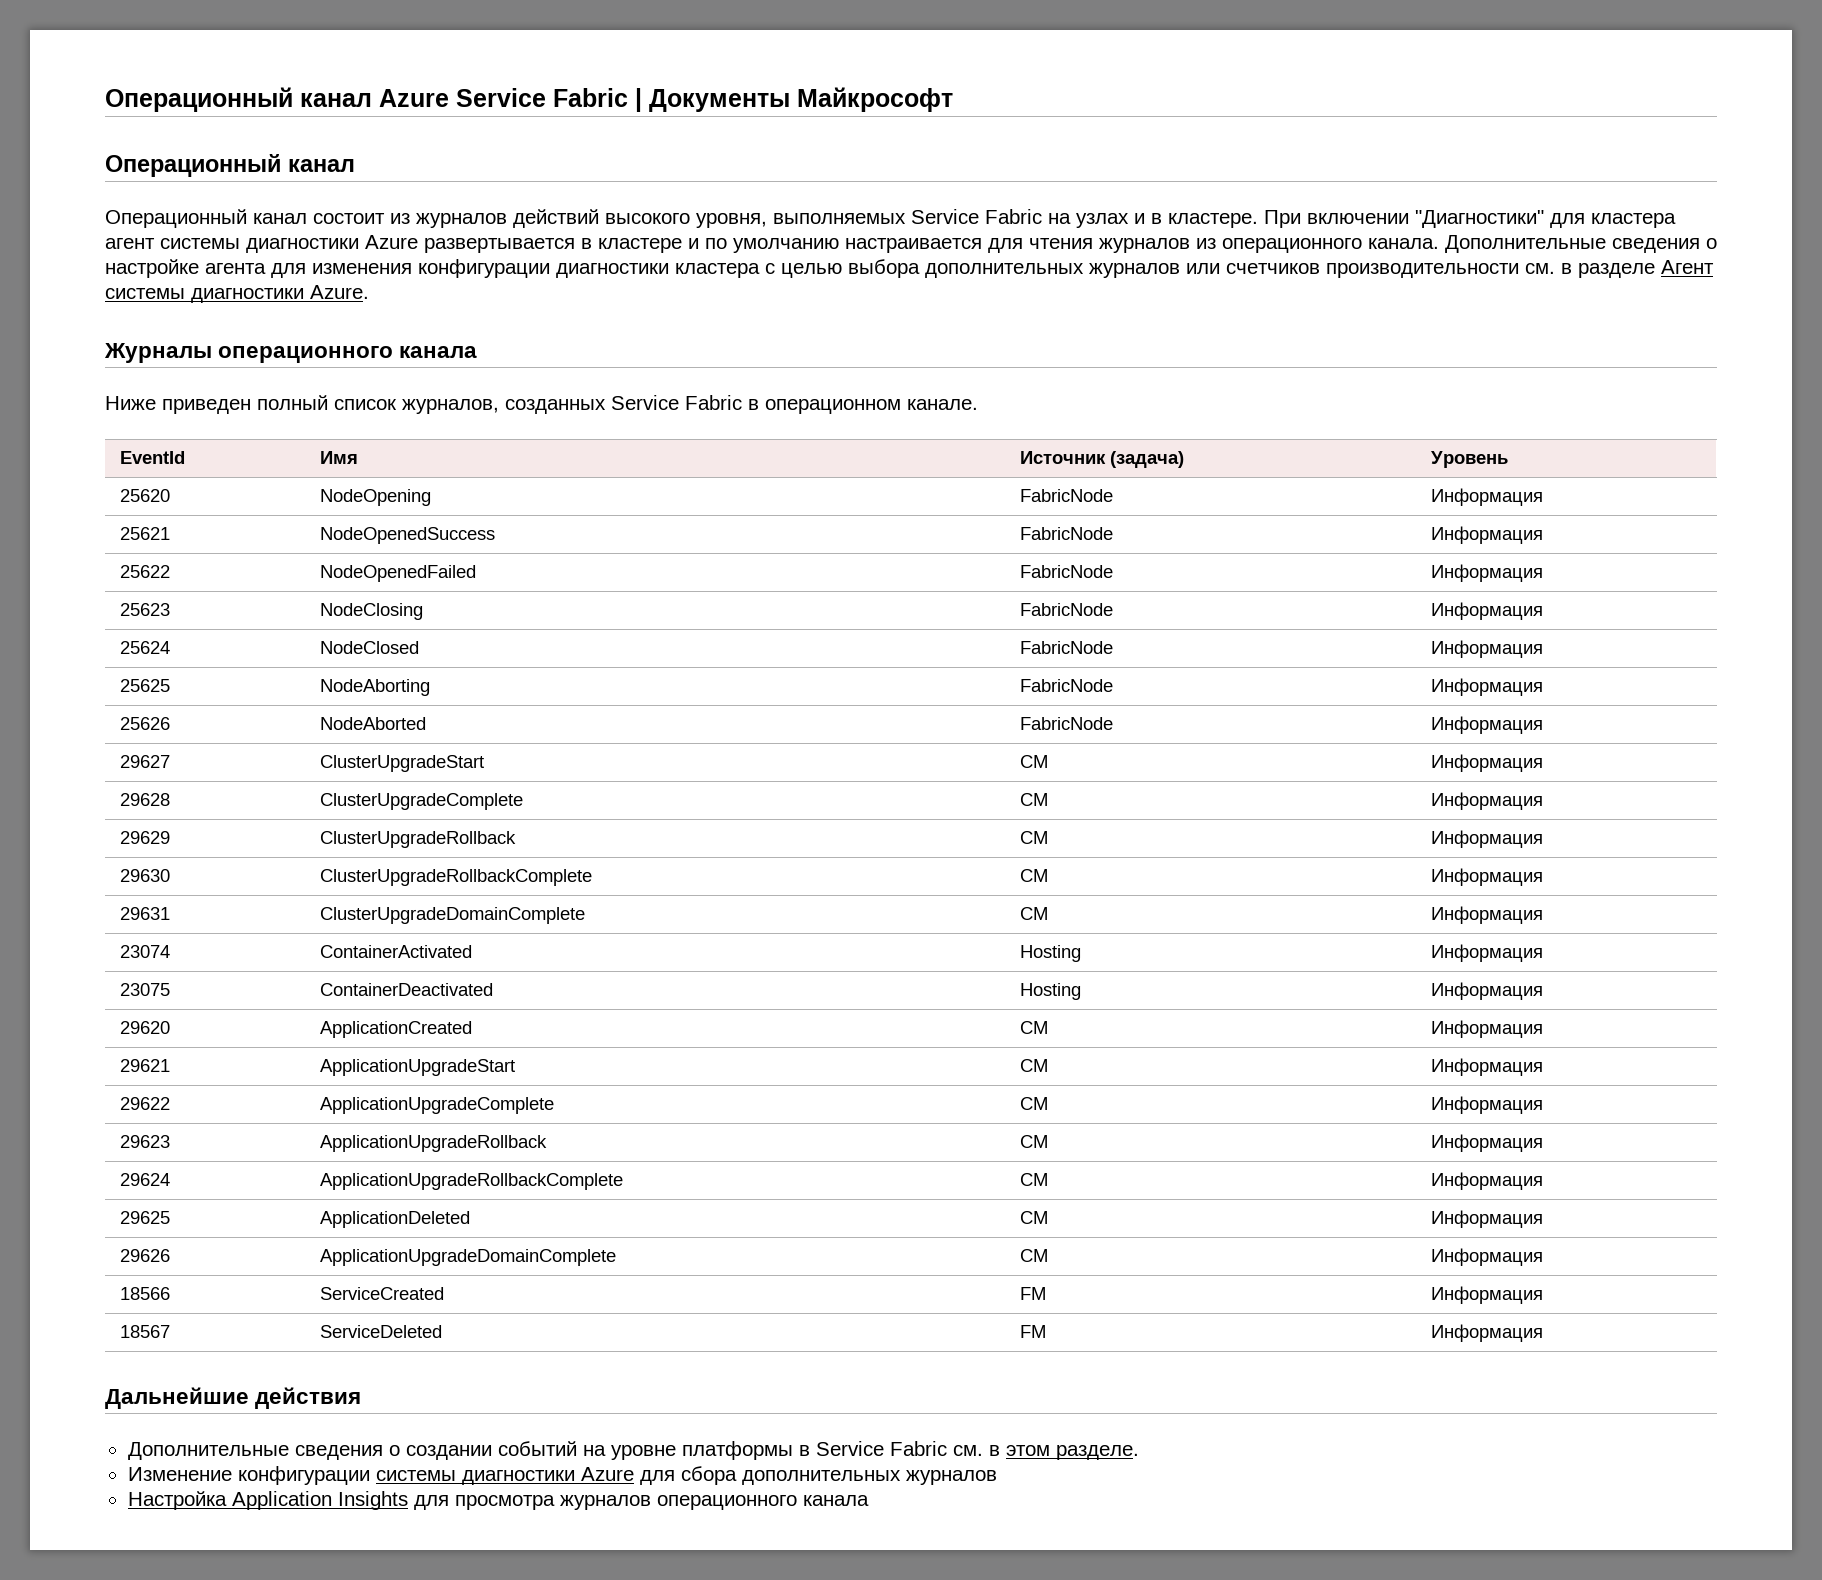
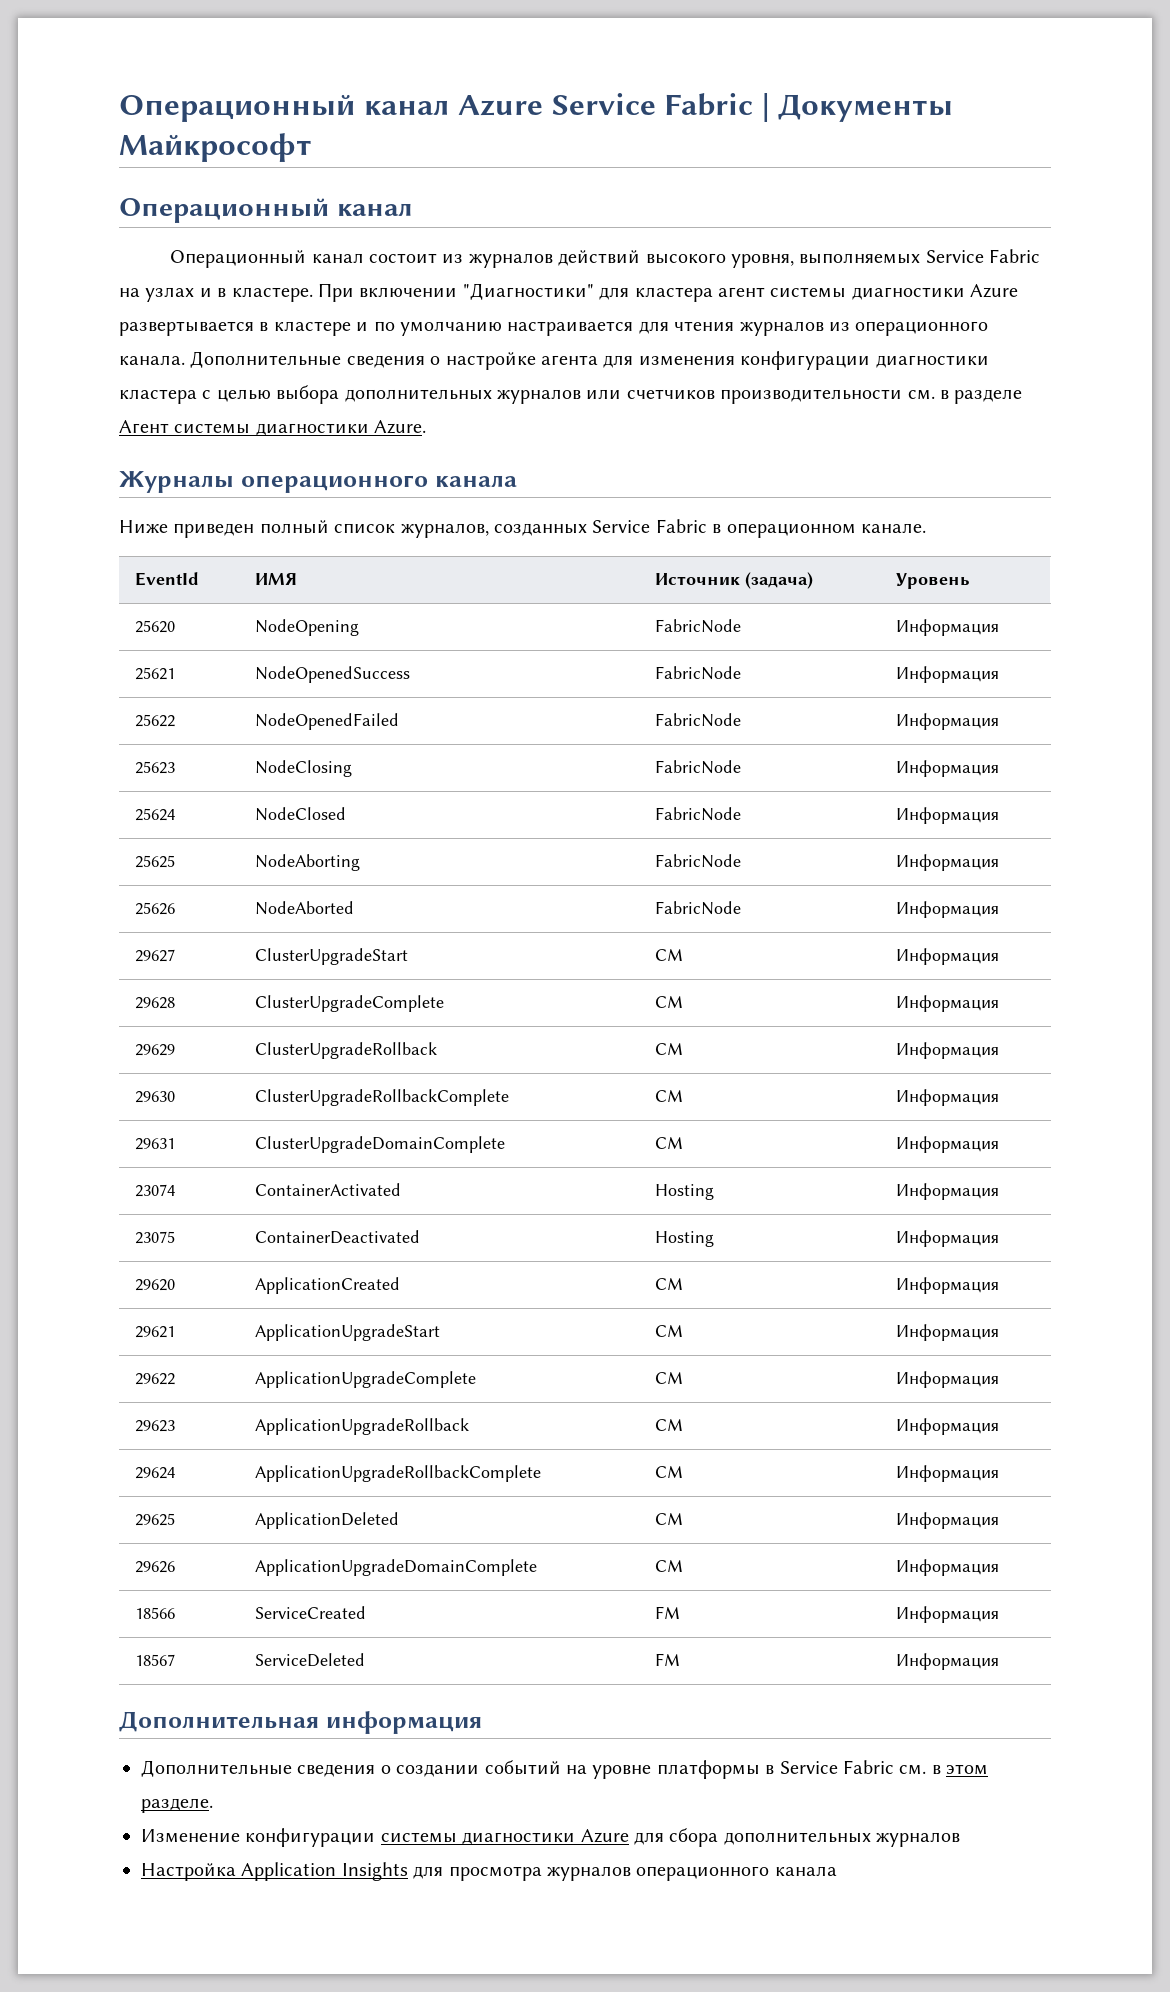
- EventId | Имя | Источник (задача) | Уровень
+ EventId | ИМЯ | Источник (задача) | Уровень
- Дальнейшие действия
+ Дополнительная информация

